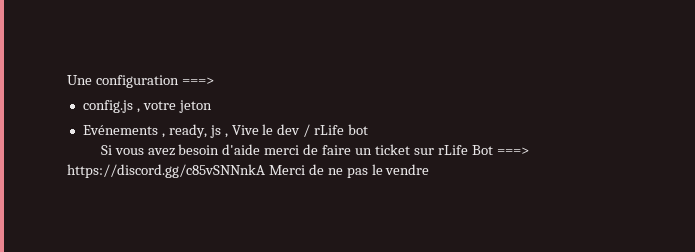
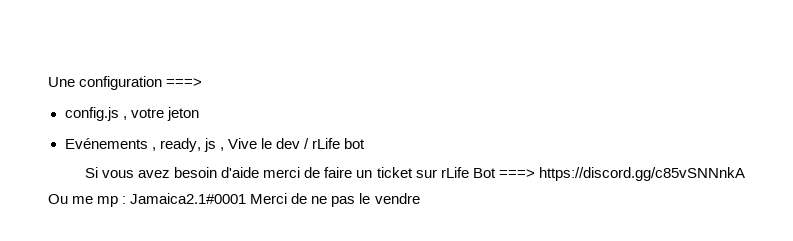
- Si vous avez besoin d'aide merci de faire un ticket sur rLife Bot ===> https://discord.gg/c85vSNNnkA Merci de ne pas le vendre
+ Si vous avez besoin d'aide merci de faire un ticket sur rLife Bot ===> https://discord.gg/c85vSNNnkA Ou me mp : Jamaica2.1#0001 Merci de ne pas le vendre

